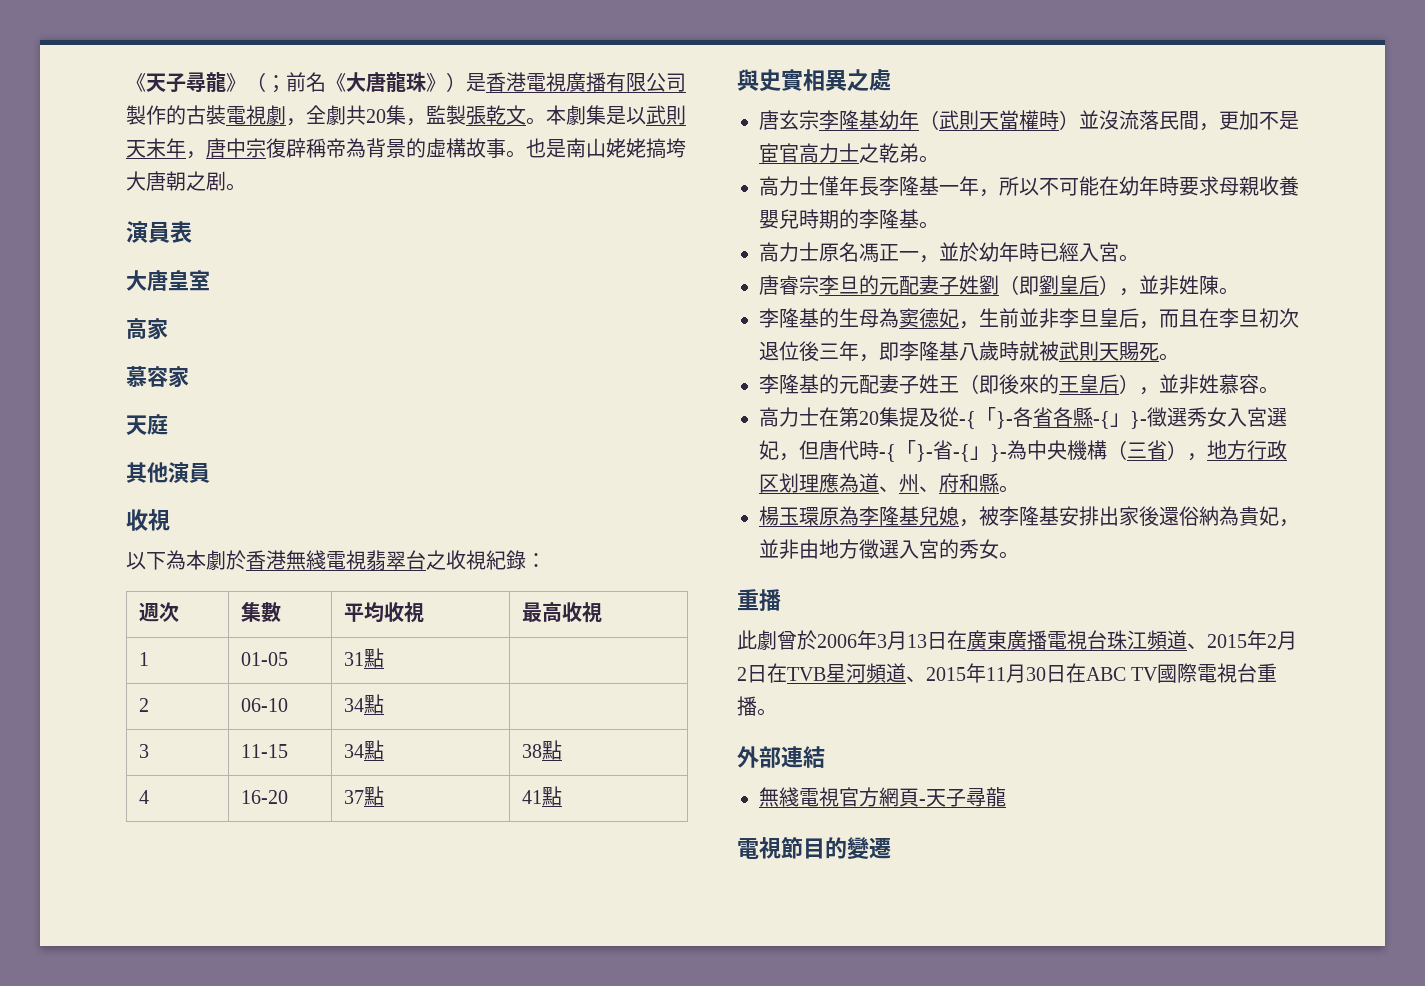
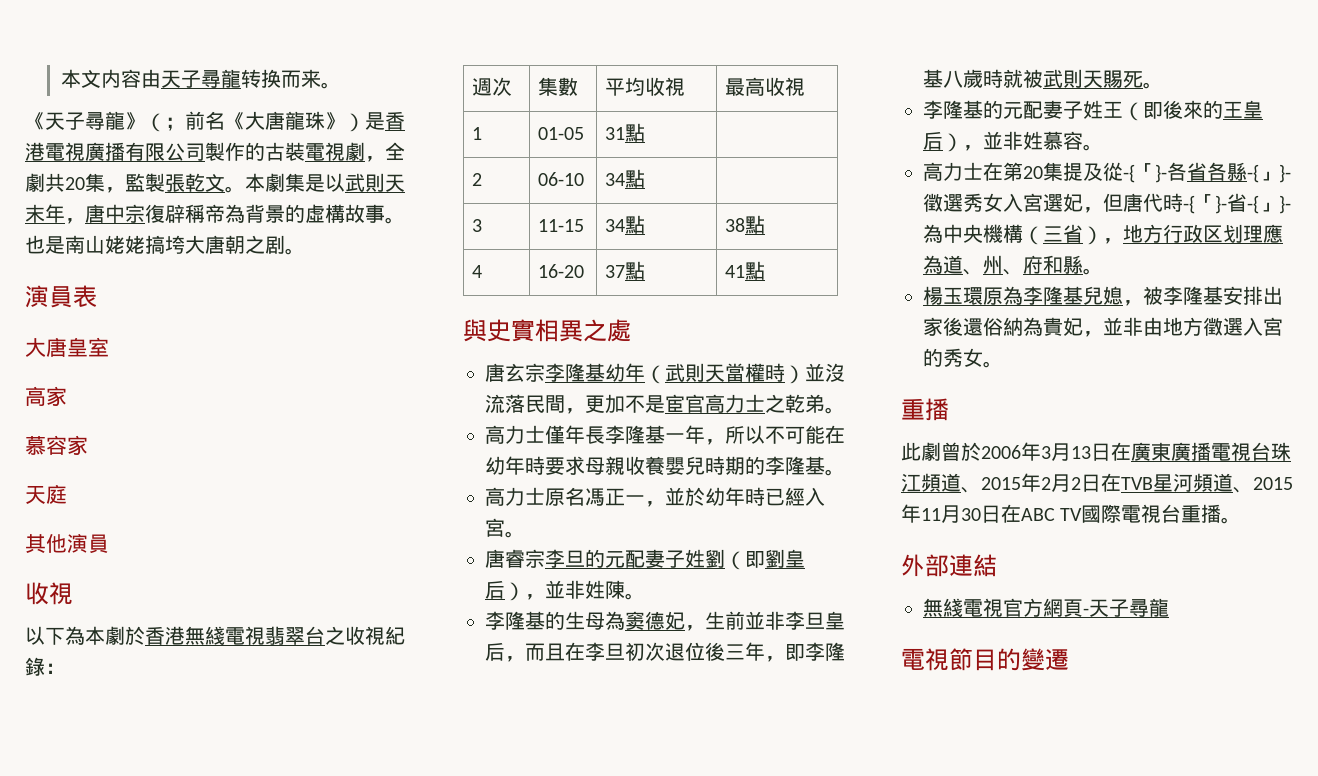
+ 本文内容由天子尋龍转换而来。

